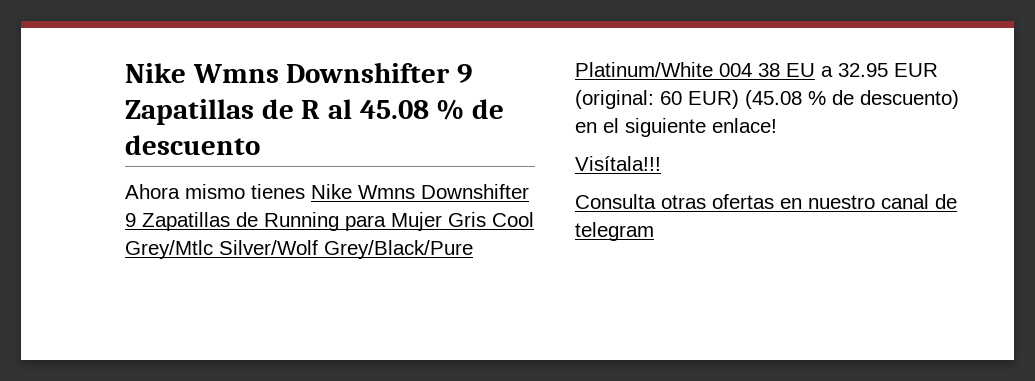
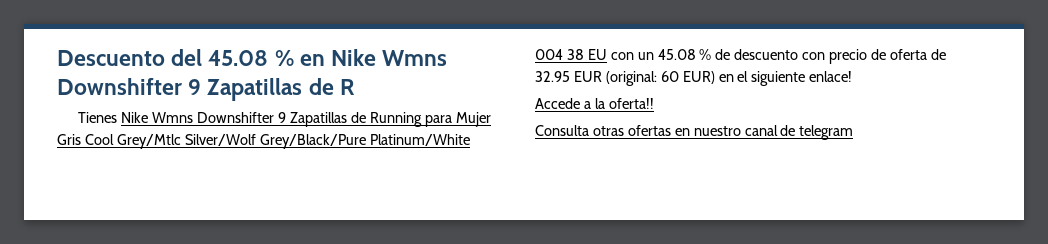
- Nike Wmns Downshifter 9 Zapatillas de R al 45.08 % de descuento
- Ahora mismo tienes Nike Wmns Downshifter 9 Zapatillas de Running para Mujer Gris Cool Grey/Mtlc Silver/Wolf Grey/Black/Pure Platinum/White 004 38 EU a 32.95 EUR (original: 60 EUR) (45.08 % de descuento) en el siguiente enlace!
+ Descuento del 45.08 % en Nike Wmns Downshifter 9 Zapatillas de R
+ Tienes Nike Wmns Downshifter 9 Zapatillas de Running para Mujer Gris Cool Grey/Mtlc Silver/Wolf Grey/Black/Pure Platinum/White 004 38 EU con un 45.08 % de descuento con precio de oferta de 32.95 EUR (original: 60 EUR) en el siguiente enlace!
- Visítala!!!
+ Accede a la oferta!!

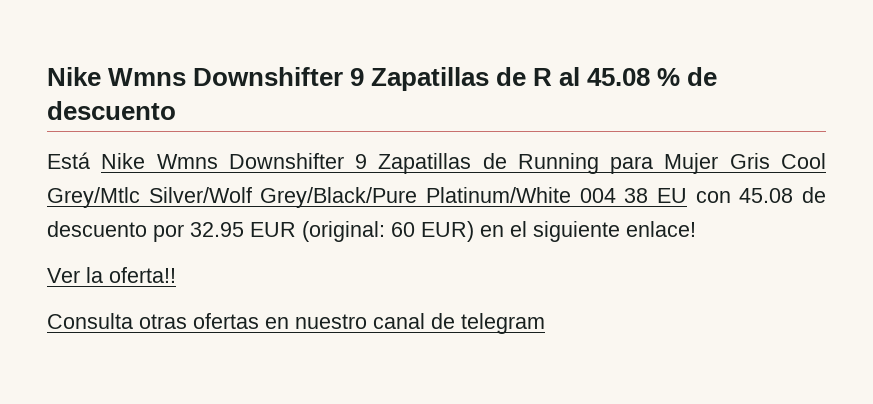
- Descuento del 45.08 % en Nike Wmns Downshifter 9 Zapatillas de R
- Tienes Nike Wmns Downshifter 9 Zapatillas de Running para Mujer Gris Cool Grey/Mtlc Silver/Wolf Grey/Black/Pure Platinum/White 004 38 EU con un 45.08 % de descuento con precio de oferta de 32.95 EUR (original: 60 EUR) en el siguiente enlace!
+ Nike Wmns Downshifter 9 Zapatillas de R al 45.08 % de descuento
+ Está Nike Wmns Downshifter 9 Zapatillas de Running para Mujer Gris Cool Grey/Mtlc Silver/Wolf Grey/Black/Pure Platinum/White 004 38 EU con 45.08 de descuento por 32.95 EUR (original: 60 EUR) en el siguiente enlace!
- Accede a la oferta!!
+ Ver la oferta!!

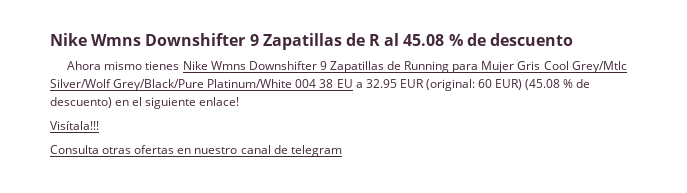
- Está Nike Wmns Downshifter 9 Zapatillas de Running para Mujer Gris Cool Grey/Mtlc Silver/Wolf Grey/Black/Pure Platinum/White 004 38 EU con 45.08 de descuento por 32.95 EUR (original: 60 EUR) en el siguiente enlace!
+ Ahora mismo tienes Nike Wmns Downshifter 9 Zapatillas de Running para Mujer Gris Cool Grey/Mtlc Silver/Wolf Grey/Black/Pure Platinum/White 004 38 EU a 32.95 EUR (original: 60 EUR) (45.08 % de descuento) en el siguiente enlace!
- Ver la oferta!!
+ Visítala!!!

